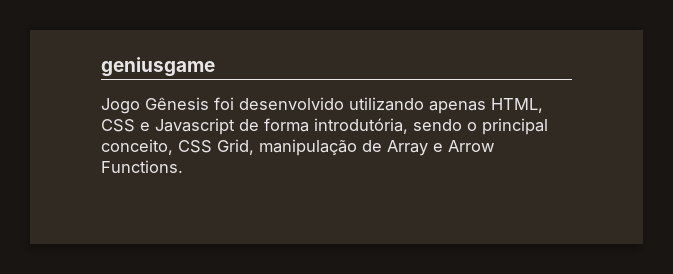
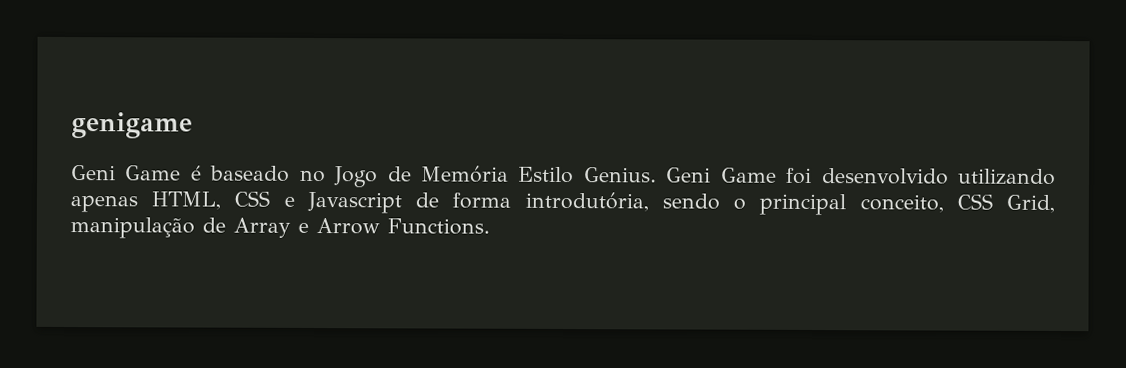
- geniusgame
- Jogo Gênesis foi desenvolvido utilizando apenas HTML, CSS e Javascript de forma introdutória, sendo o principal conceito, CSS Grid, manipulação de Array e Arrow Functions.
+ genigame
+ Geni Game é baseado no Jogo de Memória Estilo Genius. Geni Game foi desenvolvido utilizando apenas HTML, CSS e Javascript de forma introdutória, sendo o principal conceito, CSS Grid, manipulação de Array e Arrow Functions.

